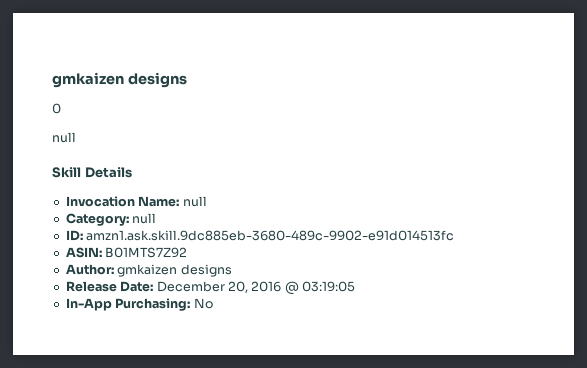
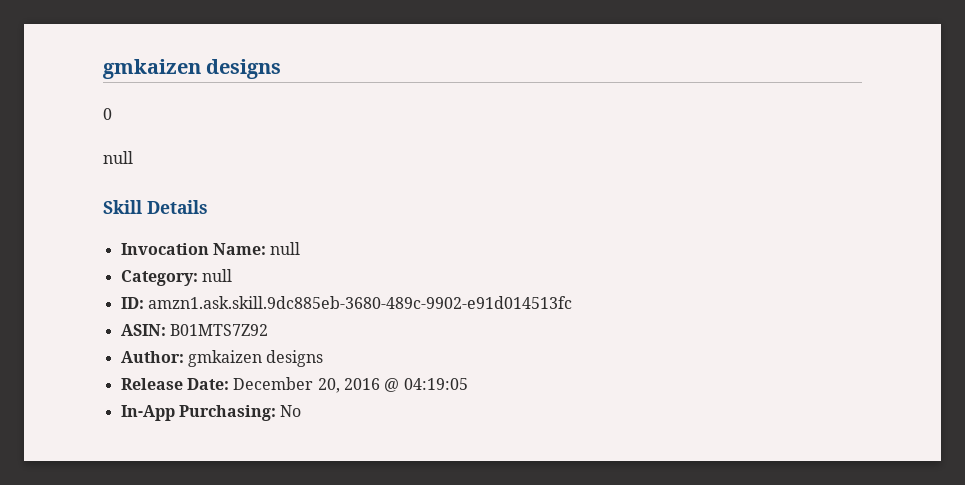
- Release Date: December 20, 2016 @ 03:19:05
+ Release Date: December 20, 2016 @ 04:19:05

